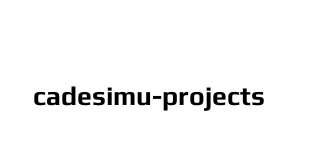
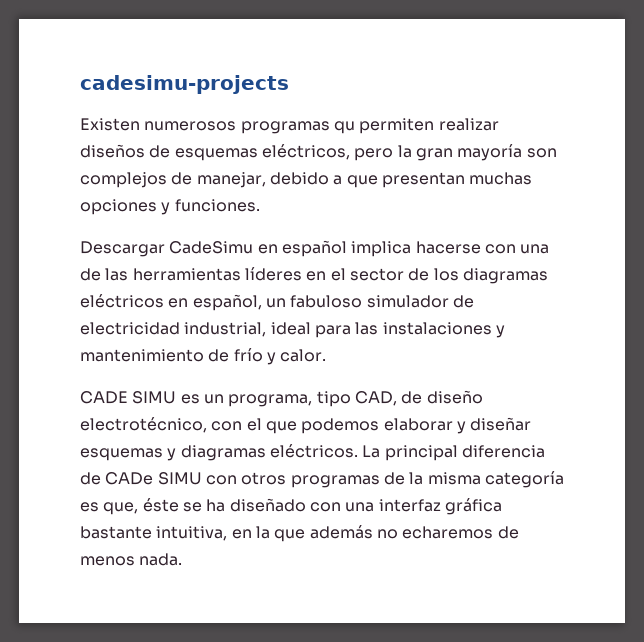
+ Existen numerosos programas qu permiten realizar diseños de esquemas eléctricos, pero la gran mayoría son complejos de manejar, debido a que presentan muchas opciones y funciones.
+ Descargar CadeSimu en español implica hacerse con una de las herramientas líderes en el sector de los diagramas eléctricos en español, un fabuloso simulador de electricidad industrial, ideal para las instalaciones y mantenimiento de frío y calor.
+ CADE SIMU es un programa, tipo CAD, de diseño electrotécnico, con el que podemos elaborar y diseñar esquemas y diagramas eléctricos. La principal diferencia de CADe SIMU con otros programas de la misma categoría es que, éste se ha diseñado con una interfaz gráfica bastante intuitiva, en la que además no echaremos de menos nada.

